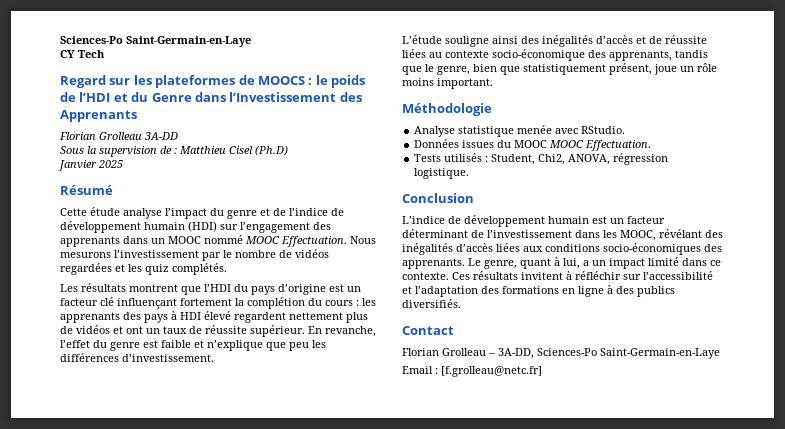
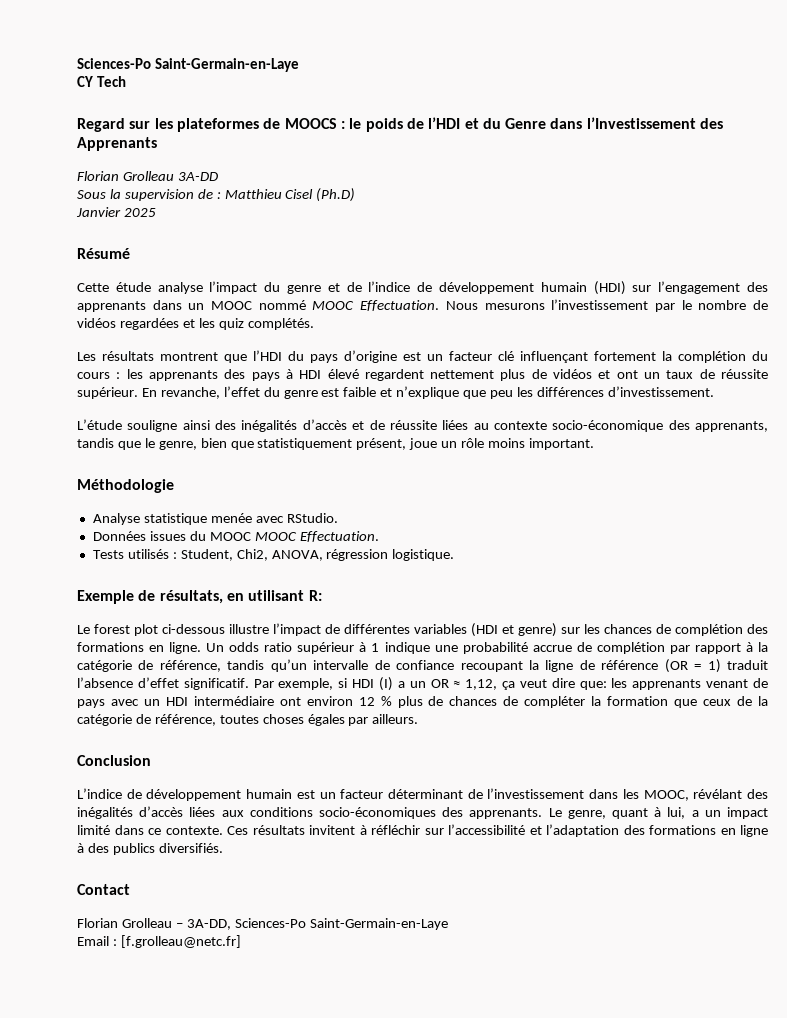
+ Exemple de résultats, en utilisant R:
+ Le forest plot ci-dessous illustre l’impact de différentes variables (HDI et genre) sur les chances de complétion des formations en ligne. Un odds ratio supérieur à 1 indique une probabilité accrue de complétion par rapport à la catégorie de référence, tandis qu’un intervalle de confiance recoupant la ligne de référence (OR = 1) traduit l’absence d’effet significatif. Par exemple, si HDI (I) a un OR ≈ 1,12, ça veut dire que: les apprenants venant de pays avec un HDI intermédiaire ont environ 12 % plus de chances de compléter la formation que ceux de la catégorie de référence, toutes choses égales par ailleurs.

